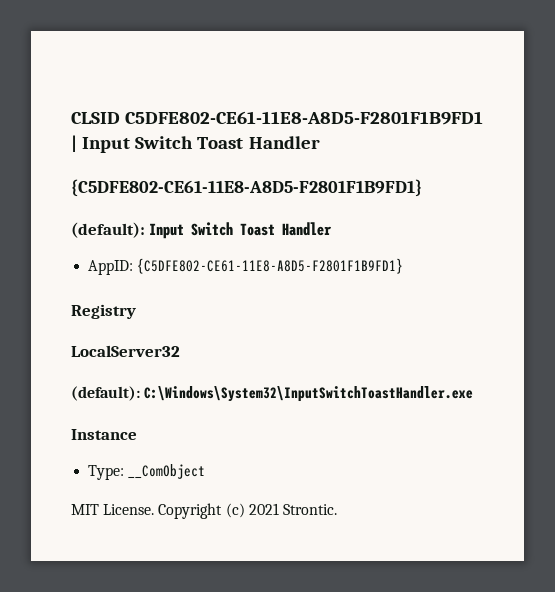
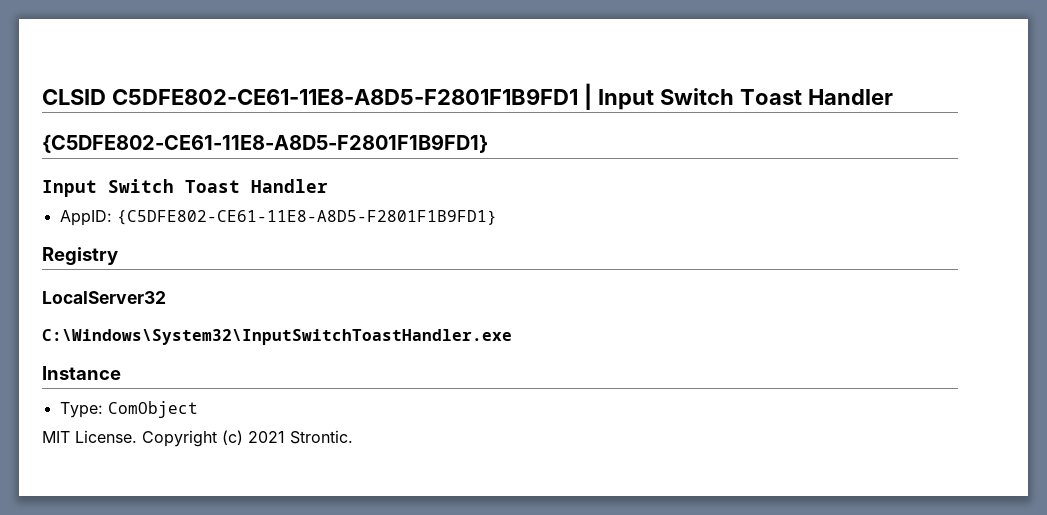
  CLSID C5DFE802-CE61-11E8-A8D5-F2801F1B9FD1 | Input Switch Toast Handler
  {C5DFE802-CE61-11E8-A8D5-F2801F1B9FD1}
- (default): Input Switch Toast Handler
+ Input Switch Toast Handler
- (default): C:\Windows\System32\InputSwitchToastHandler.exe
+ C:\Windows\System32\InputSwitchToastHandler.exe
- Type: __ComObject
+ Type: ComObject

